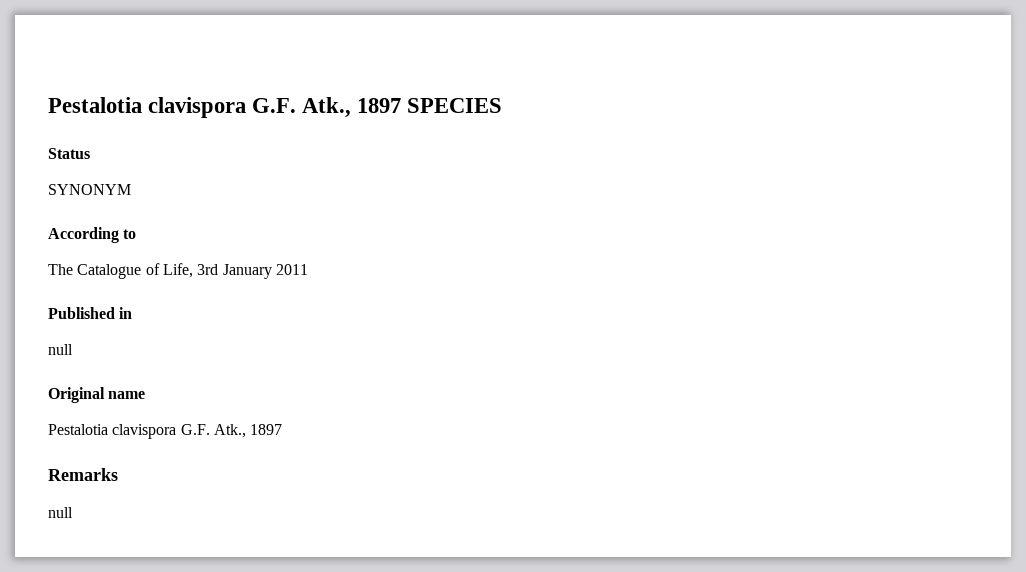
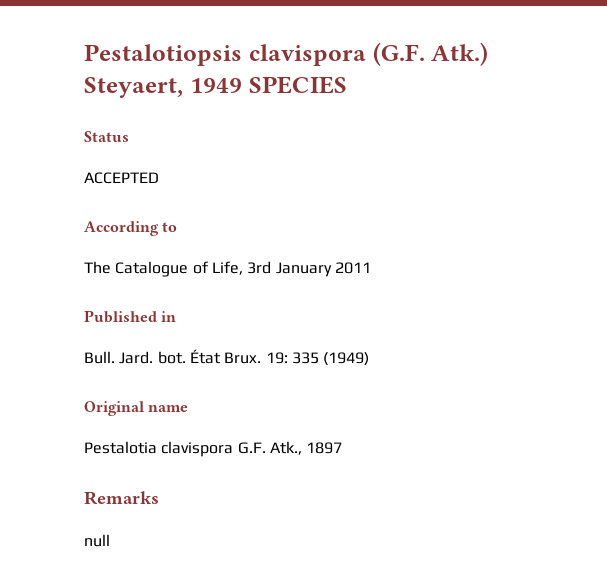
- Pestalotia clavispora G.F. Atk., 1897 SPECIES
+ Pestalotiopsis clavispora (G.F. Atk.) Steyaert, 1949 SPECIES
- SYNONYM
+ ACCEPTED
  Published in
- null
+ Bull. Jard. bot. État Brux. 19: 335 (1949)

